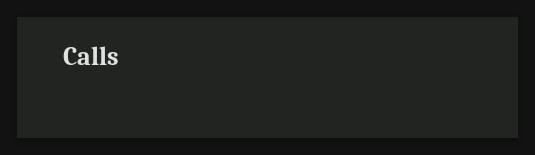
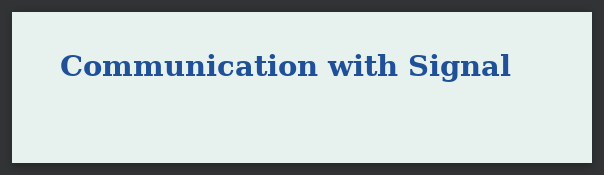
- Calls
+ Communication with Signal

